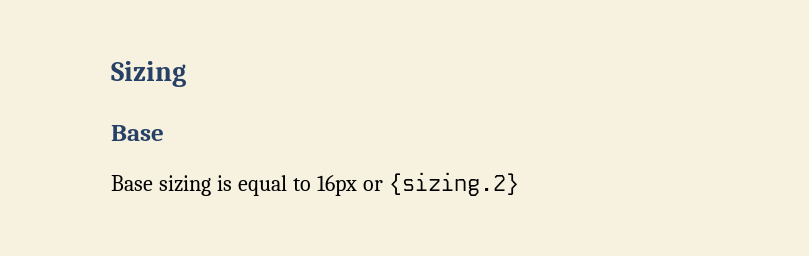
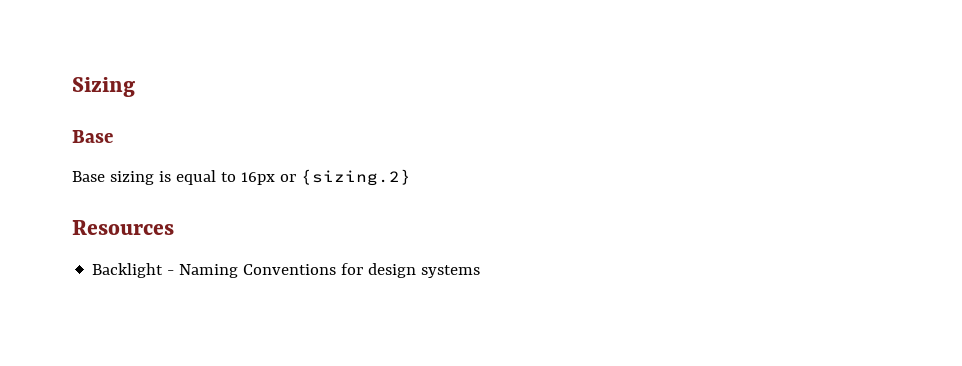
+ Resources
+ Backlight - Naming Conventions for design systems

